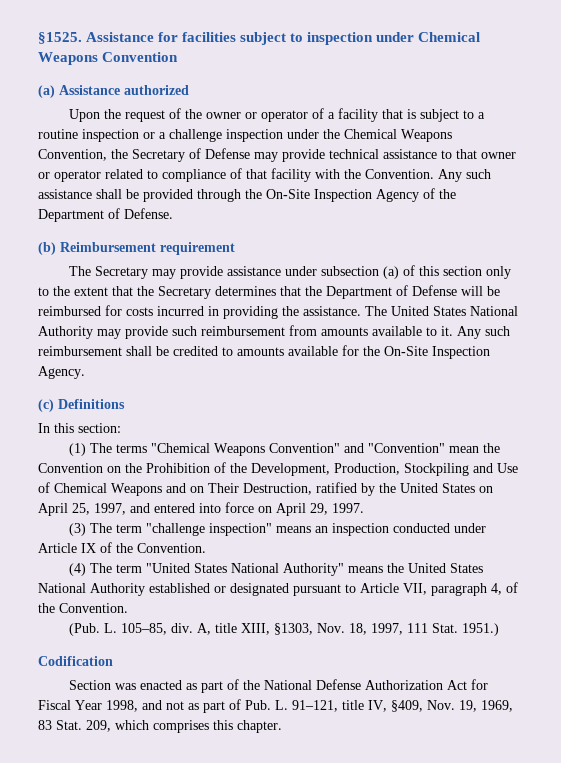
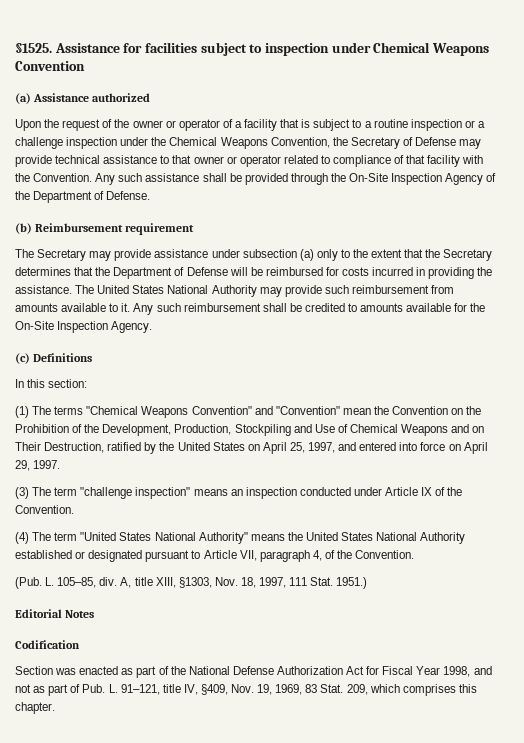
- The Secretary may provide assistance under subsection (a) of this section only to the extent that the Secretary determines that the Department of Defense will be reimbursed for costs incurred in providing the assistance.
+ The Secretary may provide assistance under subsection (a) only to the extent that the Secretary determines that the Department of Defense will be reimbursed for costs incurred in providing the assistance.
+ Editorial Notes

